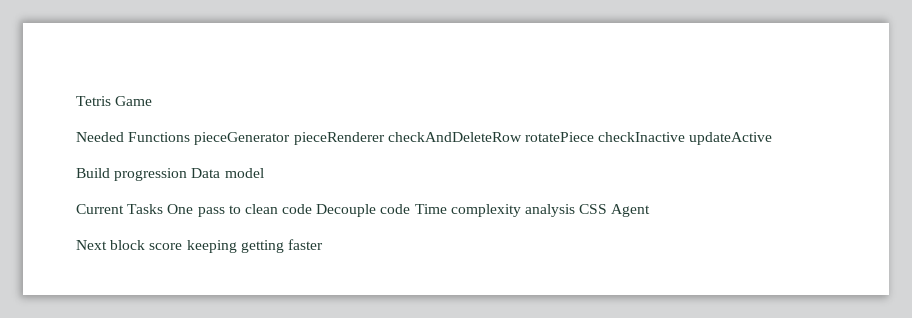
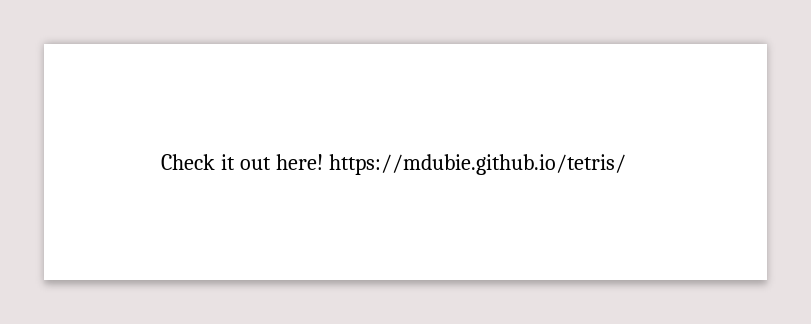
- Tetris Game
- Needed Functions pieceGenerator pieceRenderer checkAndDeleteRow rotatePiece checkInactive updateActive
- Build progression Data model
- Current Tasks One pass to clean code Decouple code Time complexity analysis CSS Agent
- Next block score keeping getting faster
+ Check it out here! https://mdubie.github.io/tetris/

